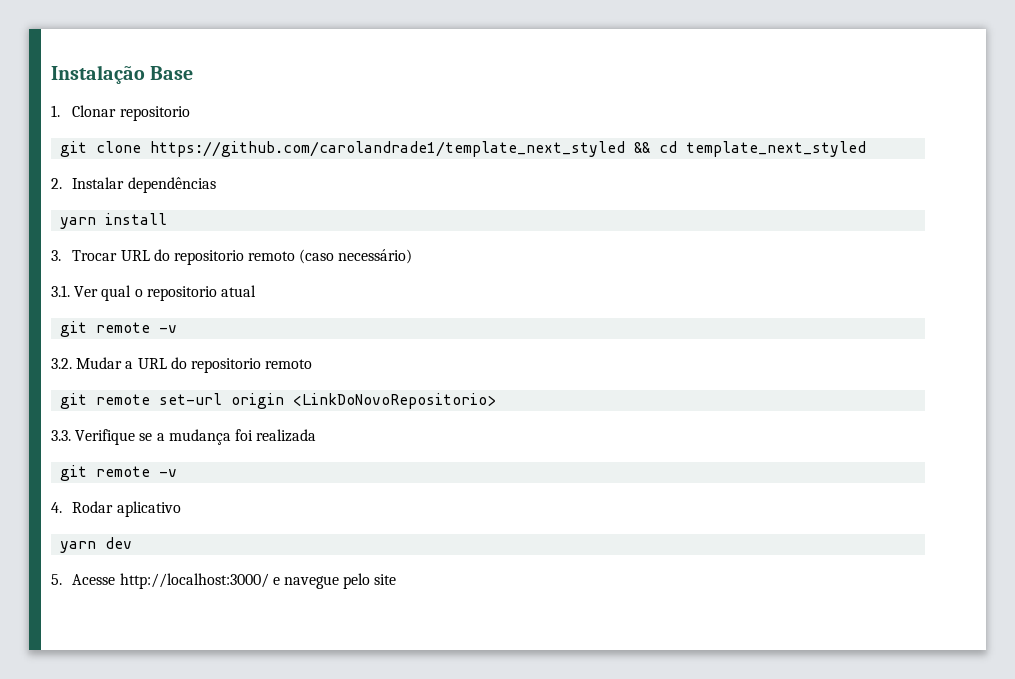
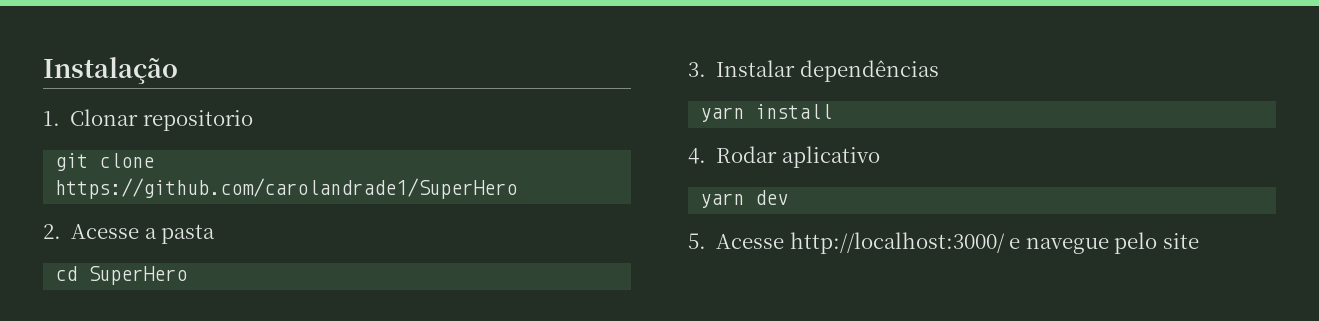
- Instalação Base
+ Instalação
- git clone https://github.com/carolandrade1/template_next_styled && cd template_next_styled
- 2. Instalar dependências
+ git clone https://github.com/carolandrade1/SuperHero
+ 2. Acesse a pasta
+ cd SuperHero
+ 3. Instalar dependências
  yarn install
- 3. Trocar URL do repositorio remoto (caso necessário)
- 3.1. Ver qual o repositorio atual
- git remote -v
- 3.2. Mudar a URL do repositorio remoto
- git remote set-url origin <LinkDoNovoRepositorio>
- 3.3. Verifique se a mudança foi realizada
- git remote -v

